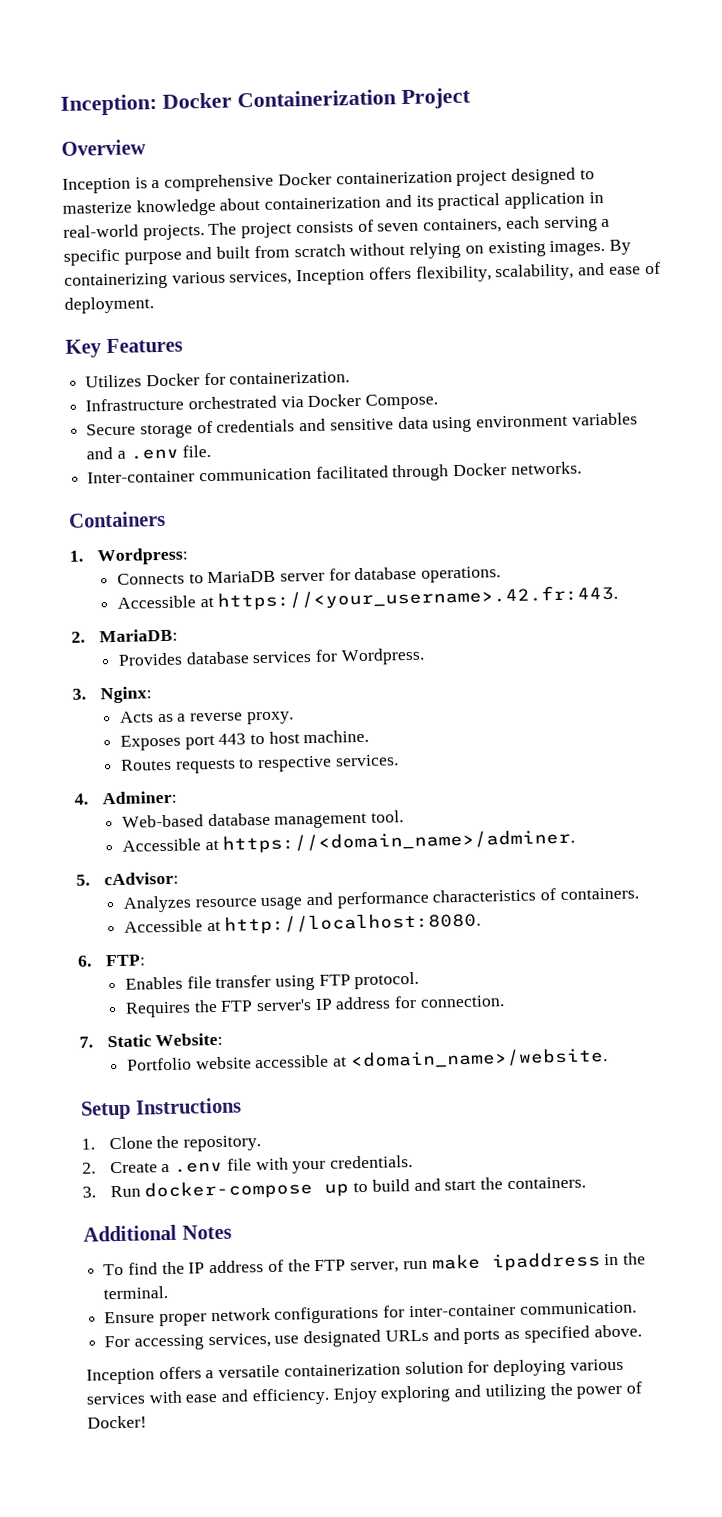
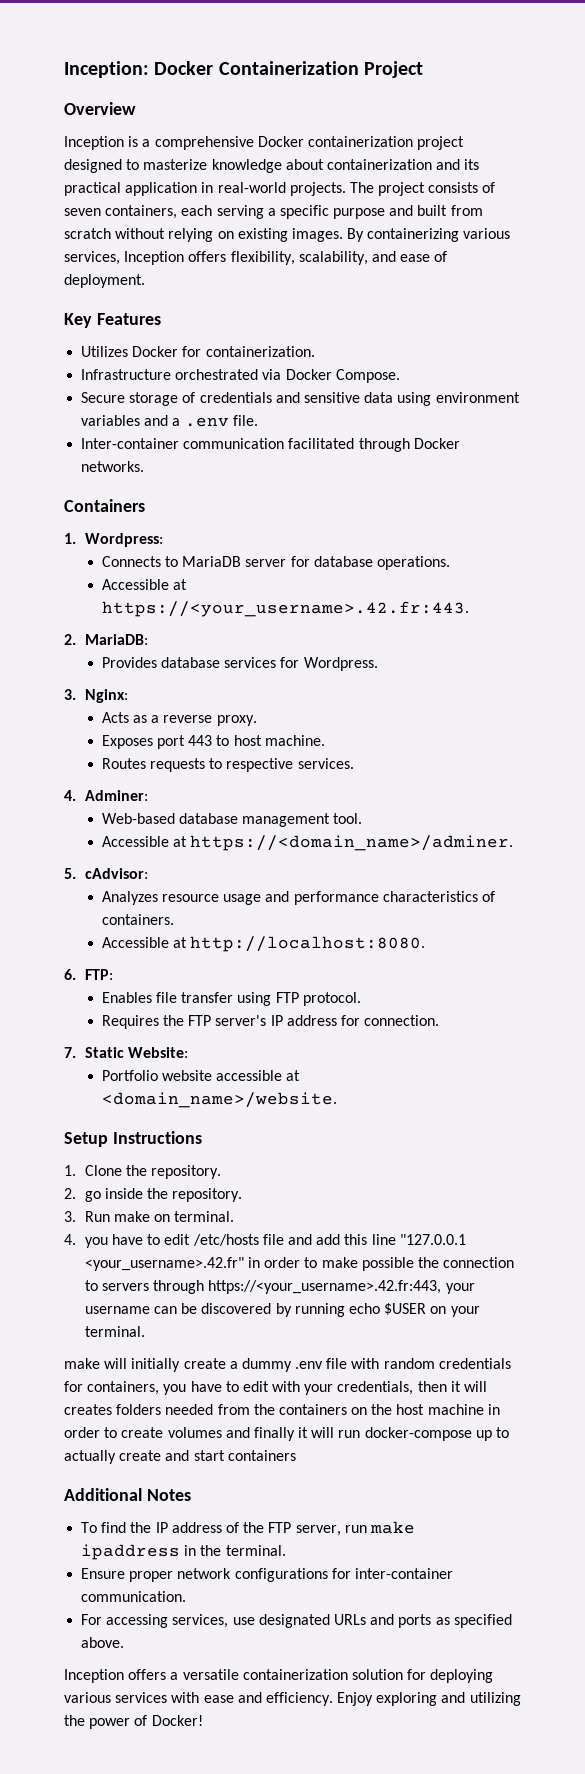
- 2. Create a .env file with your credentials.
- 3. Run docker-compose up to build and start the containers.
+ 2. go inside the repository.
+ 3. Run make on terminal.
+ 4. you have to edit /etc/hosts file and add this line "127.0.0.1 <your_username>.42.fr" in order to make possible the connection to servers through https://<your_username>.42.fr:443, your username can be discovered by running echo $USER on your terminal.
+ make will initially create a dummy .env file with random credentials for containers, you have to edit with your credentials, then it will creates folders needed from the containers on the host machine in order to create volumes and finally it will run docker-compose up to actually create and start containers

